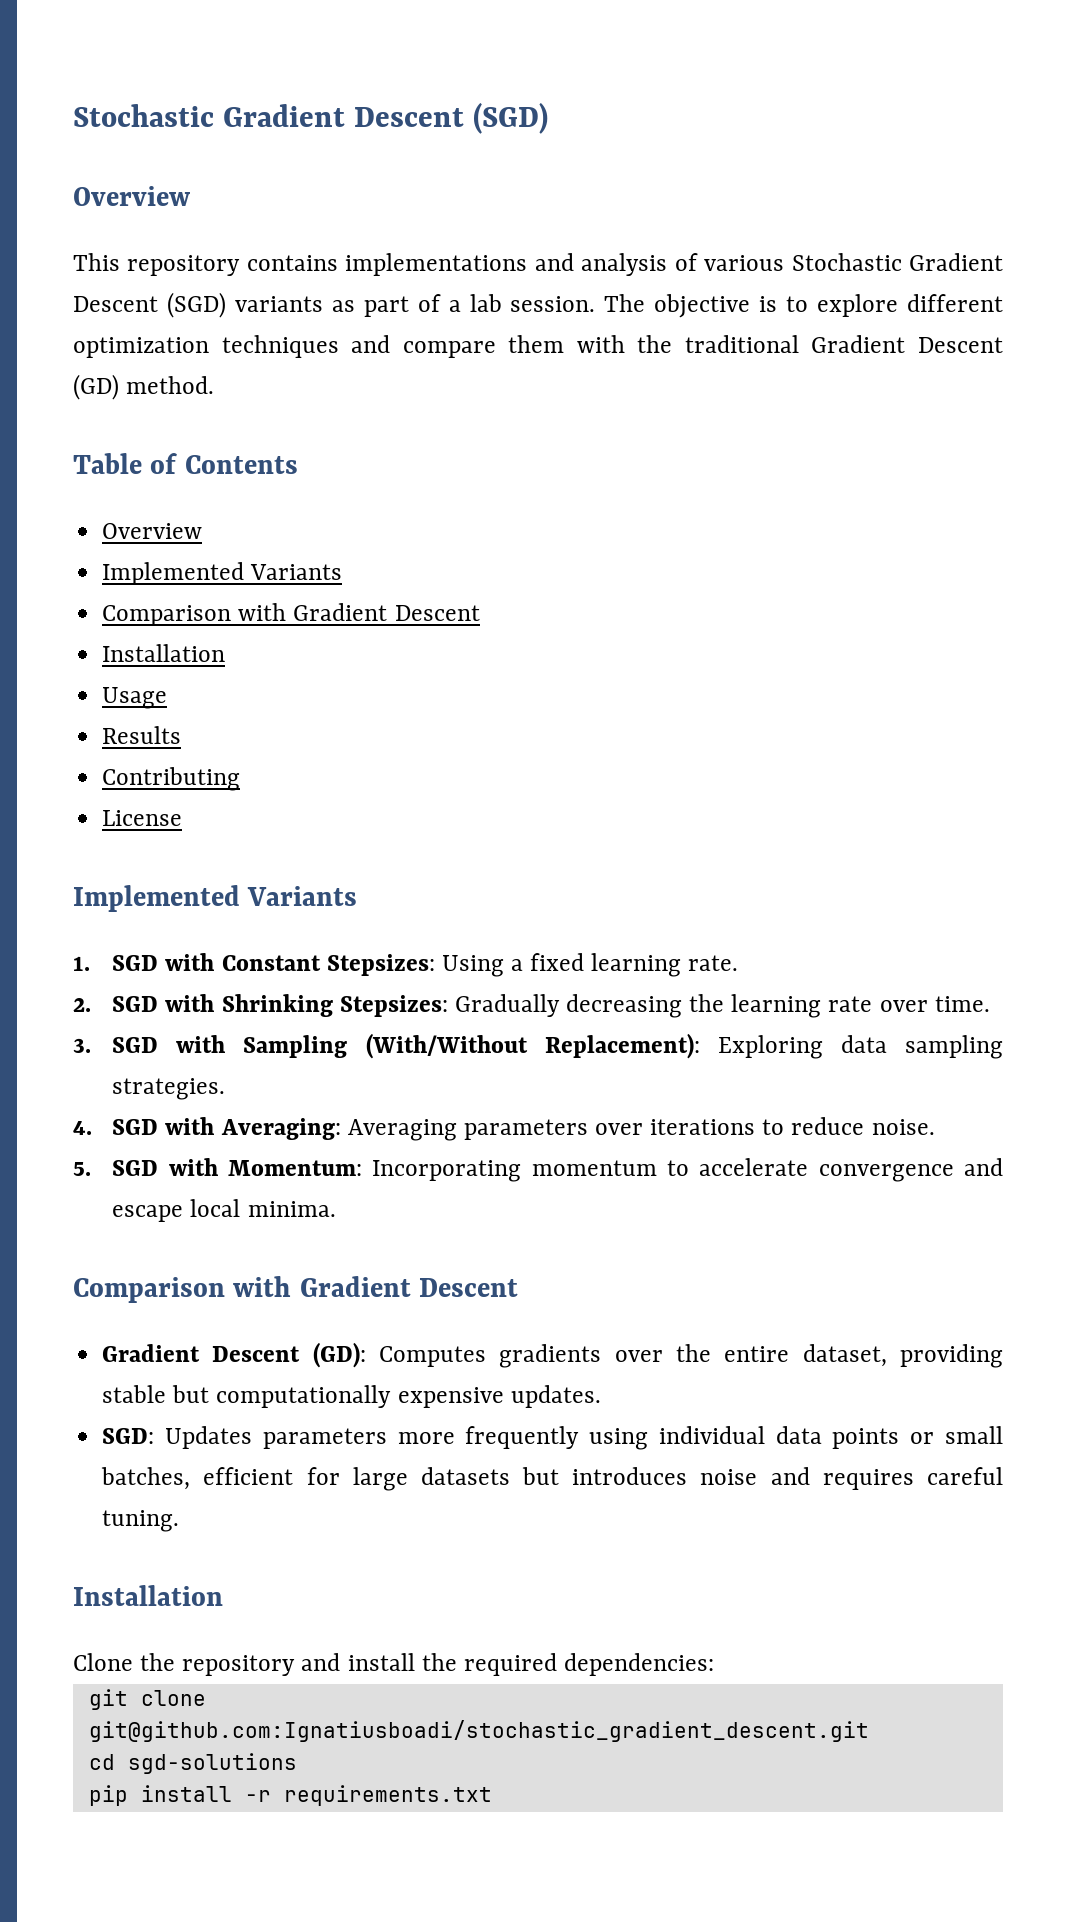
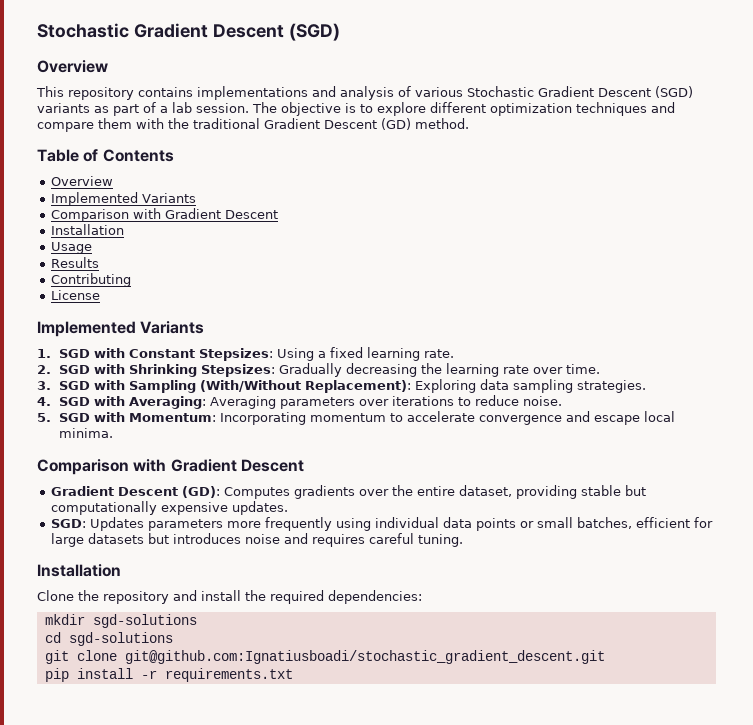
+ mkdir sgd-solutions
+ cd sgd-solutions
- cd sgd-solutions

